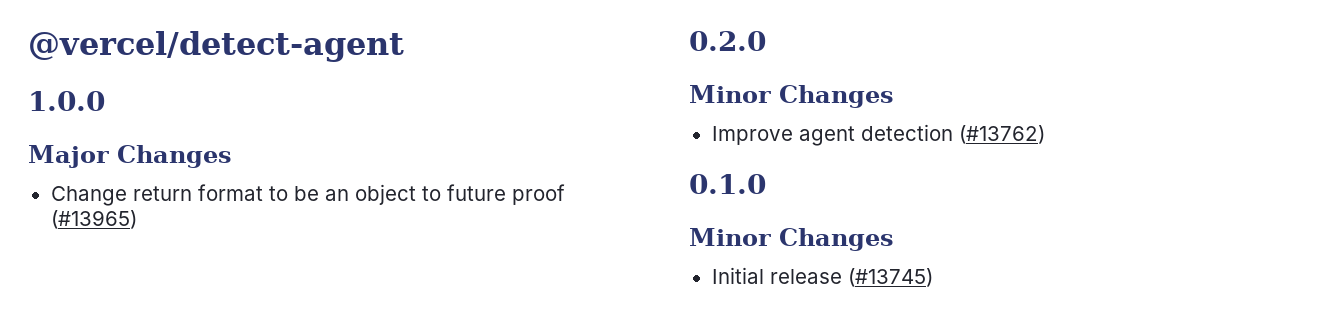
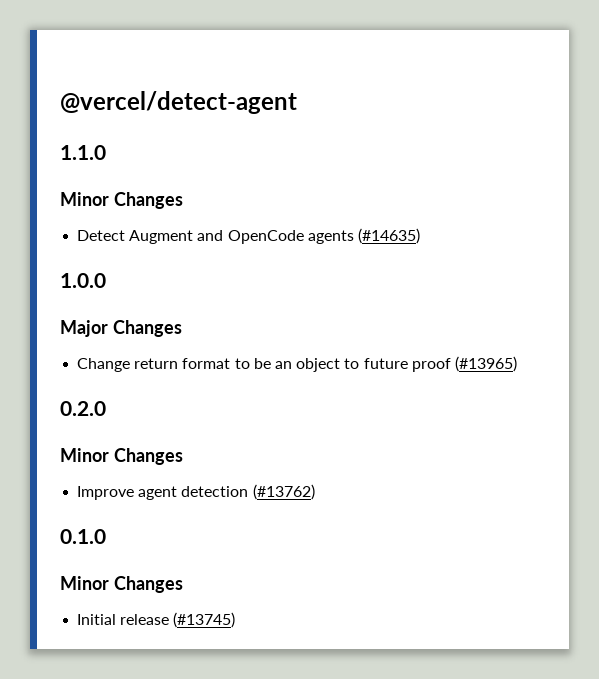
+ 1.1.0
+ Minor Changes
+ Detect Augment and OpenCode agents (#14635)

